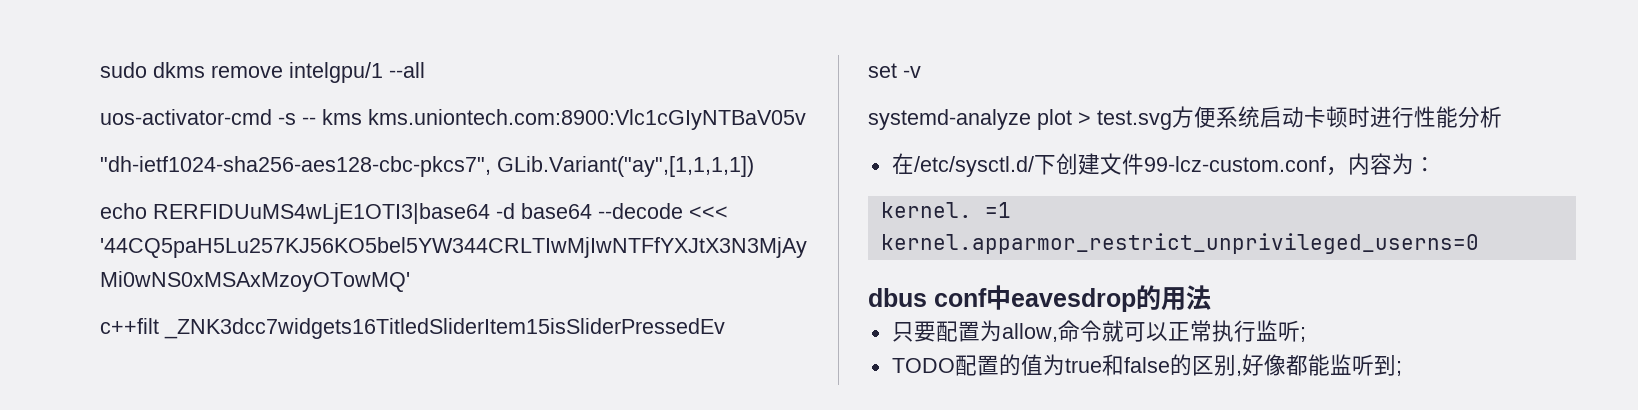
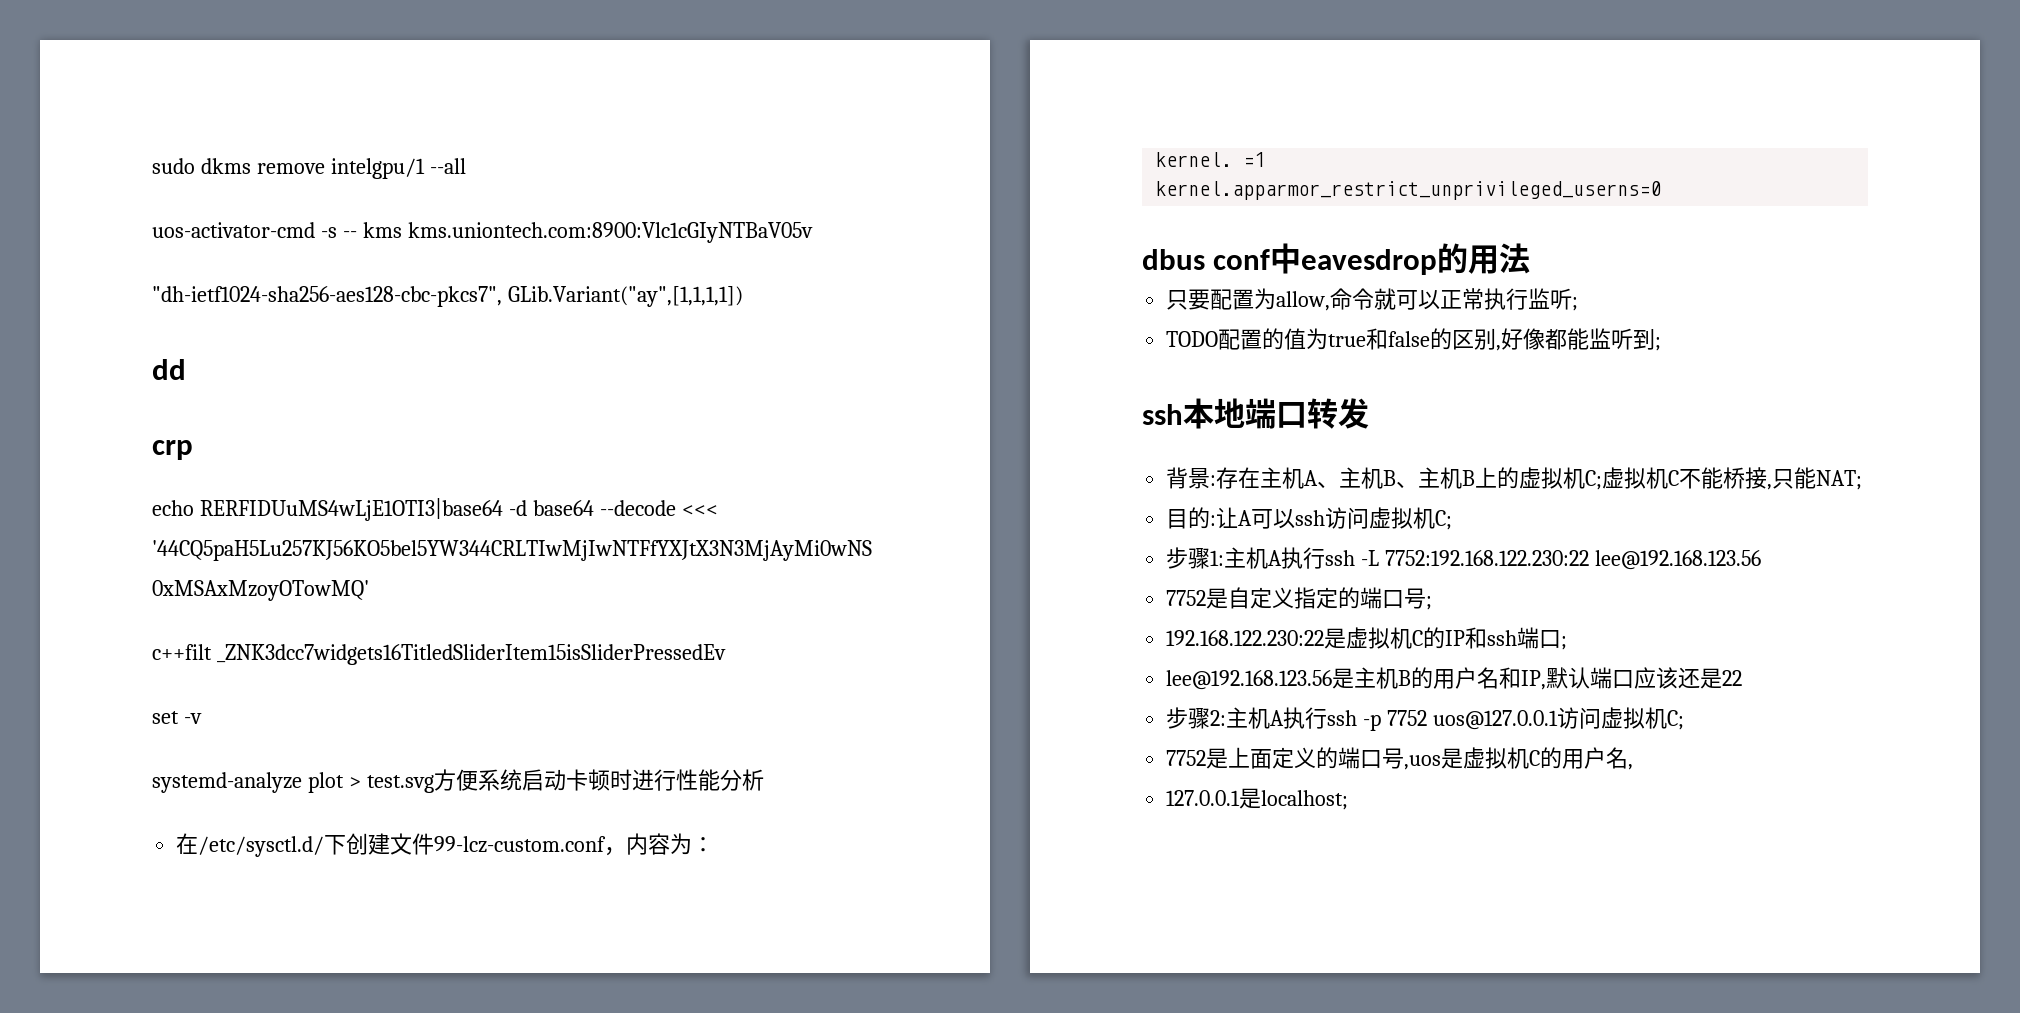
+ dd
+ crp
+ ssh本地端口转发
+ 背景:存在主机A、主机B、主机B上的虚拟机C;虚拟机C不能桥接,只能NAT;
+ 目的:让A可以ssh访问虚拟机C;
+ 步骤1:主机A执行ssh -L 7752:192.168.122.230:22 lee@192.168.123.56
+ 7752是自定义指定的端口号;
+ 192.168.122.230:22是虚拟机C的IP和ssh端口;
+ lee@192.168.123.56是主机B的用户名和IP,默认端口应该还是22
+ 步骤2:主机A执行ssh -p 7752 uos@127.0.0.1访问虚拟机C;
+ 7752是上面定义的端口号,uos是虚拟机C的用户名,
+ 127.0.0.1是localhost;

